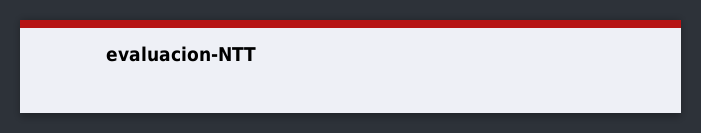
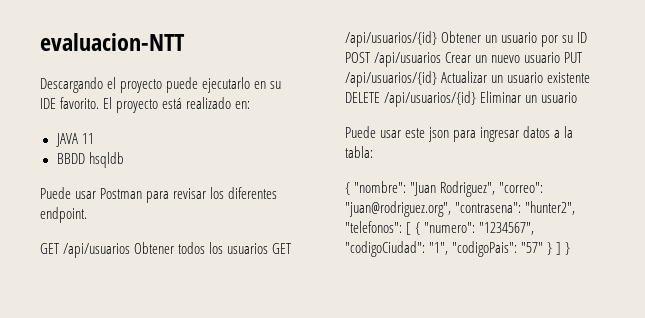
+ Descargando el proyecto puede ejecutarlo en su IDE favorito. El proyecto está realizado en:
+ JAVA 11
+ BBDD hsqldb
+ Puede usar Postman para revisar los diferentes endpoint.
+ GET /api/usuarios Obtener todos los usuarios GET /api/usuarios/{id} Obtener un usuario por su ID POST /api/usuarios Crear un nuevo usuario PUT /api/usuarios/{id} Actualizar un usuario existente DELETE /api/usuarios/{id} Eliminar un usuario
+ Puede usar este json para ingresar datos a la tabla:
+ { "nombre": "Juan Rodriguez", "correo": "juan@rodriguez.org", "contrasena": "hunter2", "telefonos": [ { "numero": "1234567", "codigoCiudad": "1", "codigoPais": "57" } ] }

